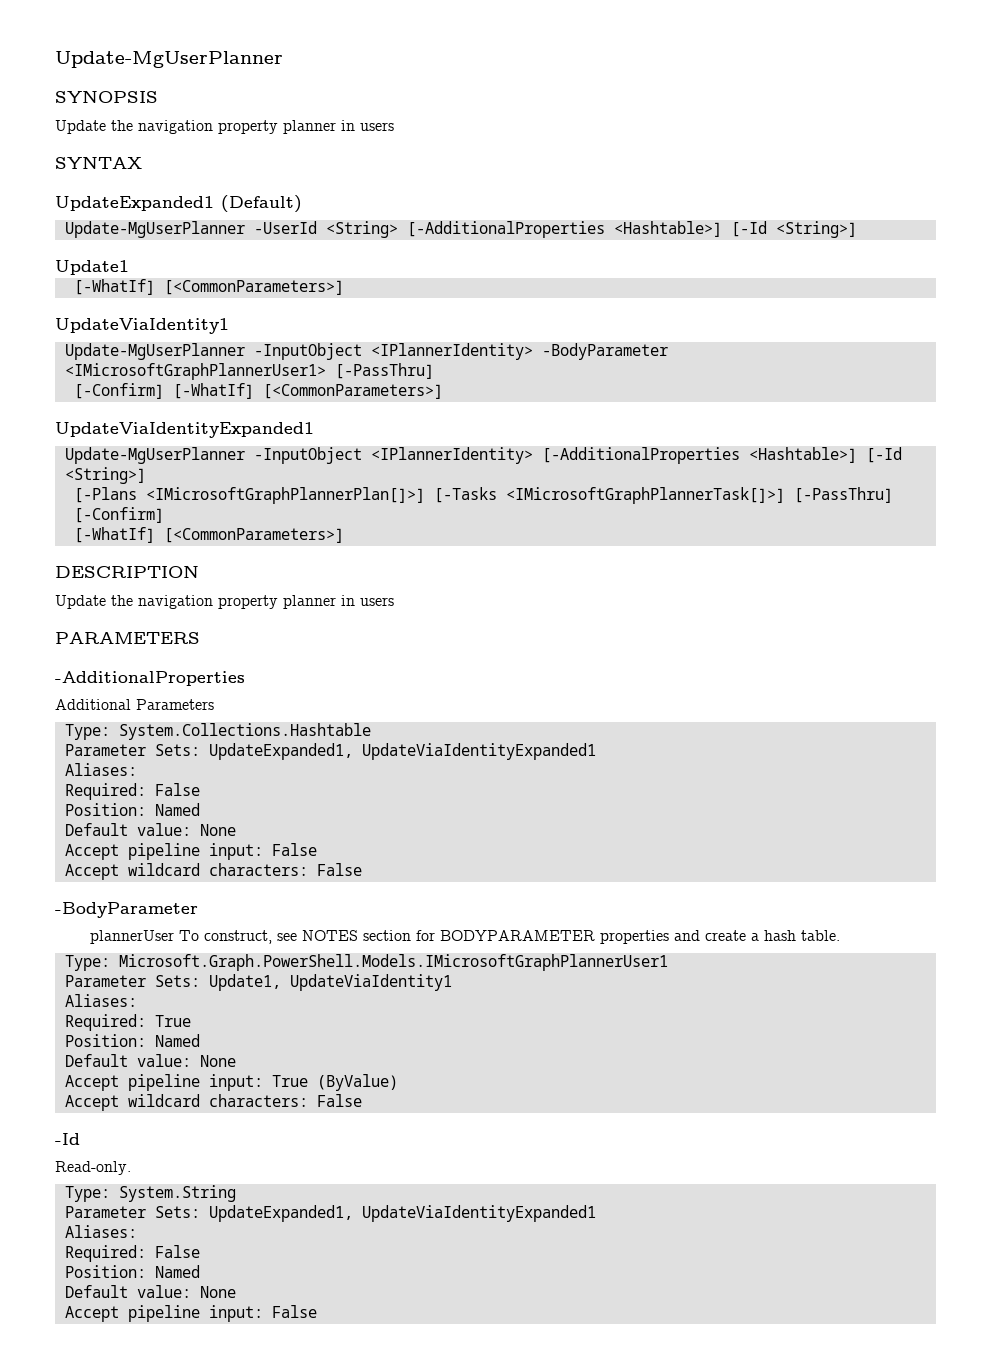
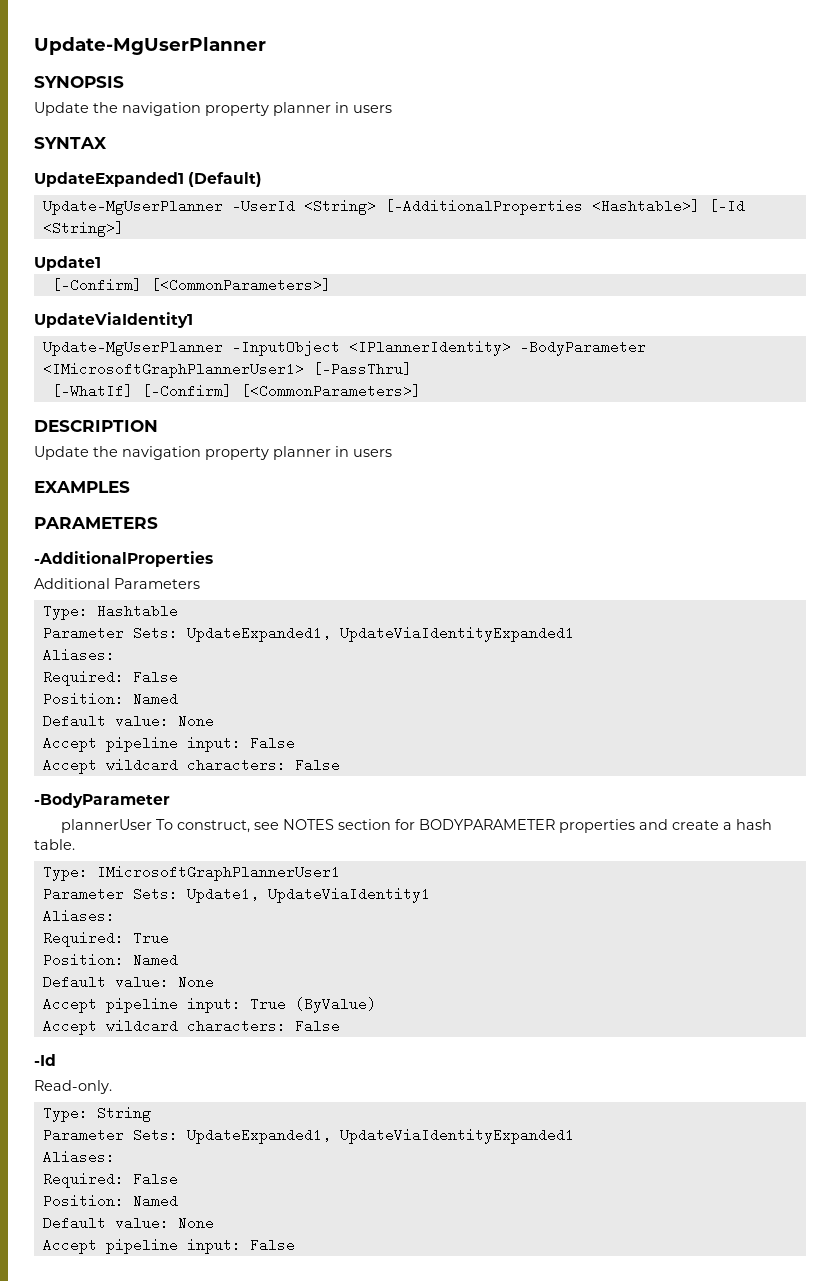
  Update1
- [-WhatIf] [<CommonParameters>]
+ [-Confirm] [<CommonParameters>]
- [-Confirm] [-WhatIf] [<CommonParameters>]
- UpdateViaIdentityExpanded1
- Update-MgUserPlanner -InputObject <IPlannerIdentity> [-AdditionalProperties <Hashtable>] [-Id <String>]
- [-Plans <IMicrosoftGraphPlannerPlan[]>] [-Tasks <IMicrosoftGraphPlannerTask[]>] [-PassThru] [-Confirm]
- [-WhatIf] [<CommonParameters>]
+ [-WhatIf] [-Confirm] [<CommonParameters>]
+ EXAMPLES
- Type: System.Collections.Hashtable
+ Type: Hashtable
- Type: Microsoft.Graph.PowerShell.Models.IMicrosoftGraphPlannerUser1
+ Type: IMicrosoftGraphPlannerUser1
- Type: System.String
+ Type: String

